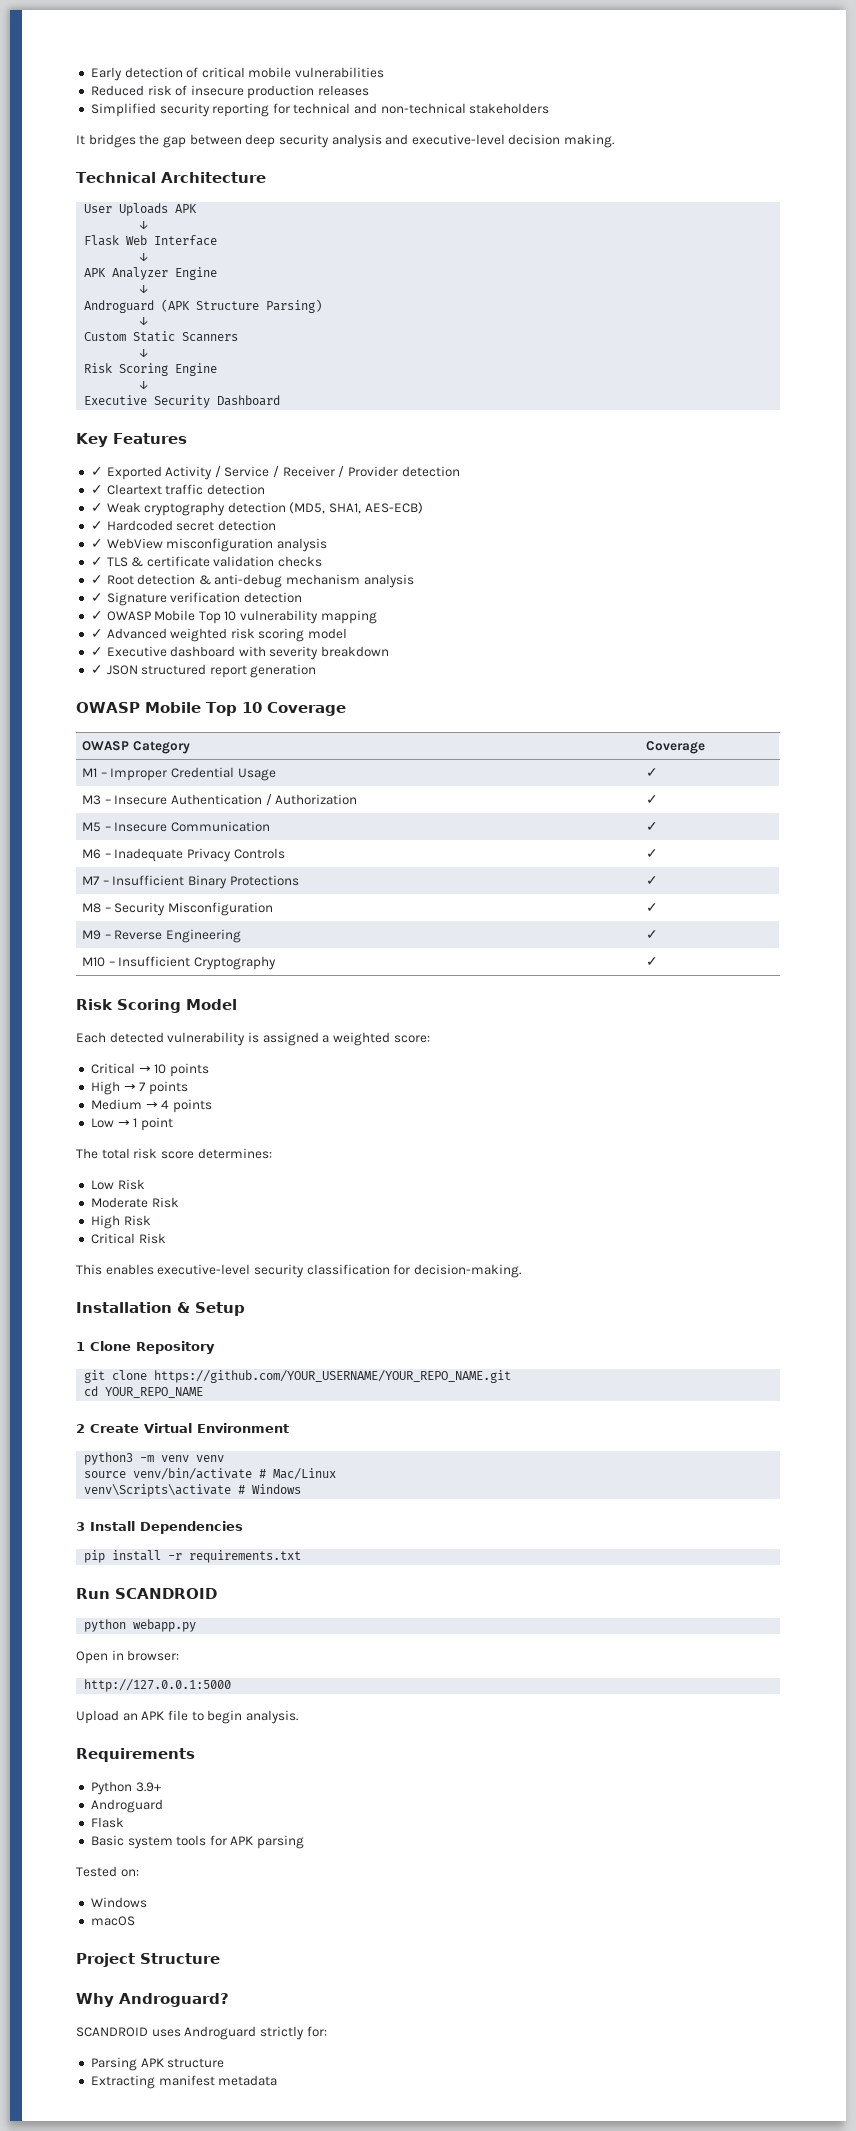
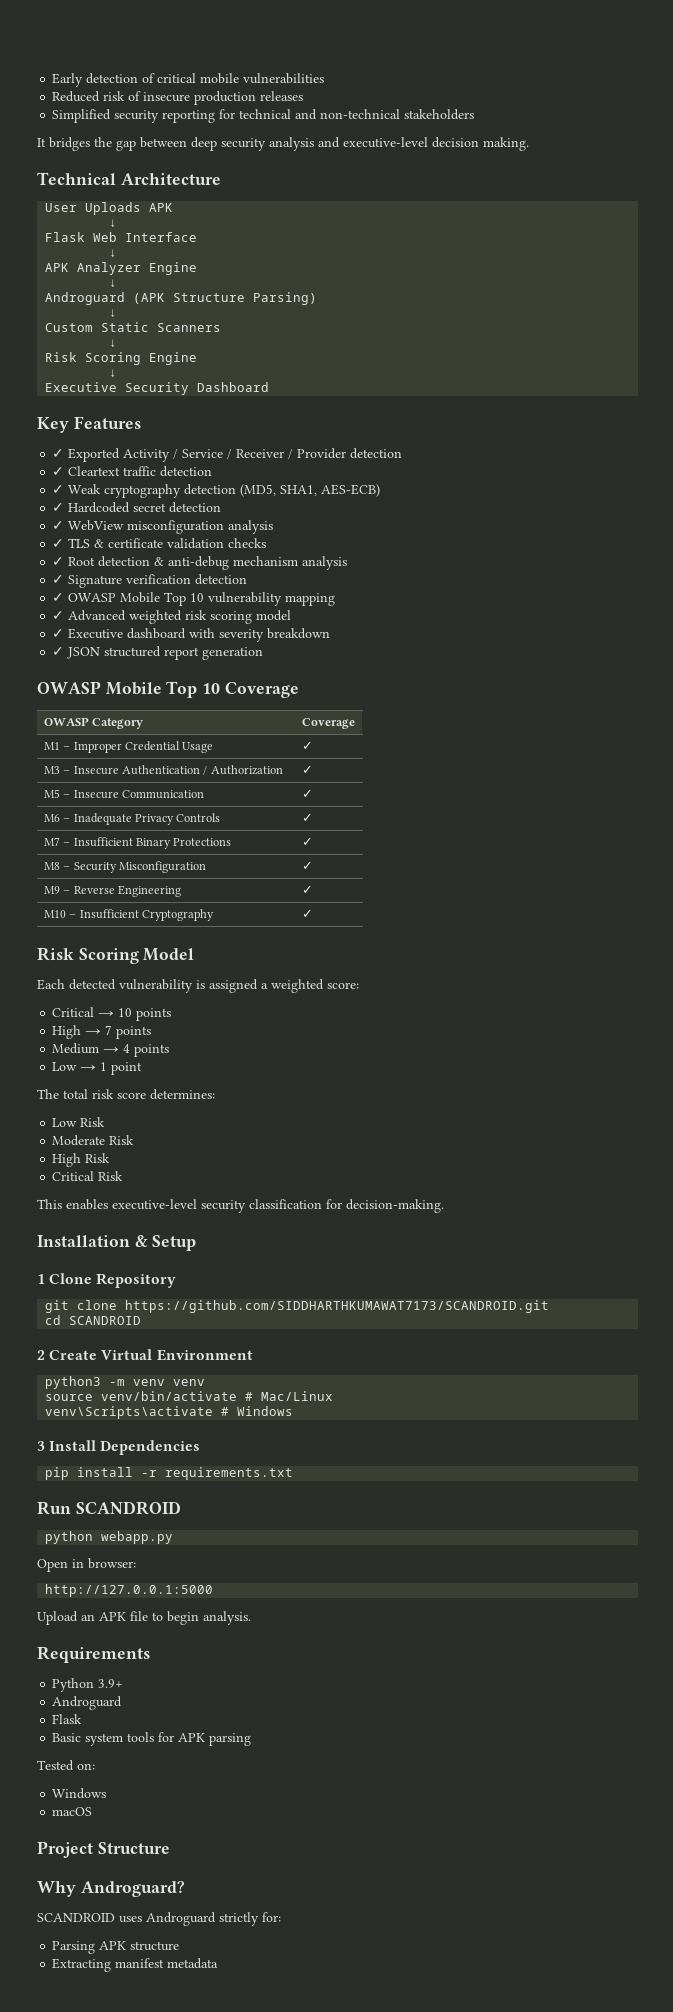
- git clone https://github.com/YOUR_USERNAME/YOUR_REPO_NAME.git
+ git clone https://github.com/SIDDHARTHKUMAWAT7173/SCANDROID.git
- cd YOUR_REPO_NAME
+ cd SCANDROID

